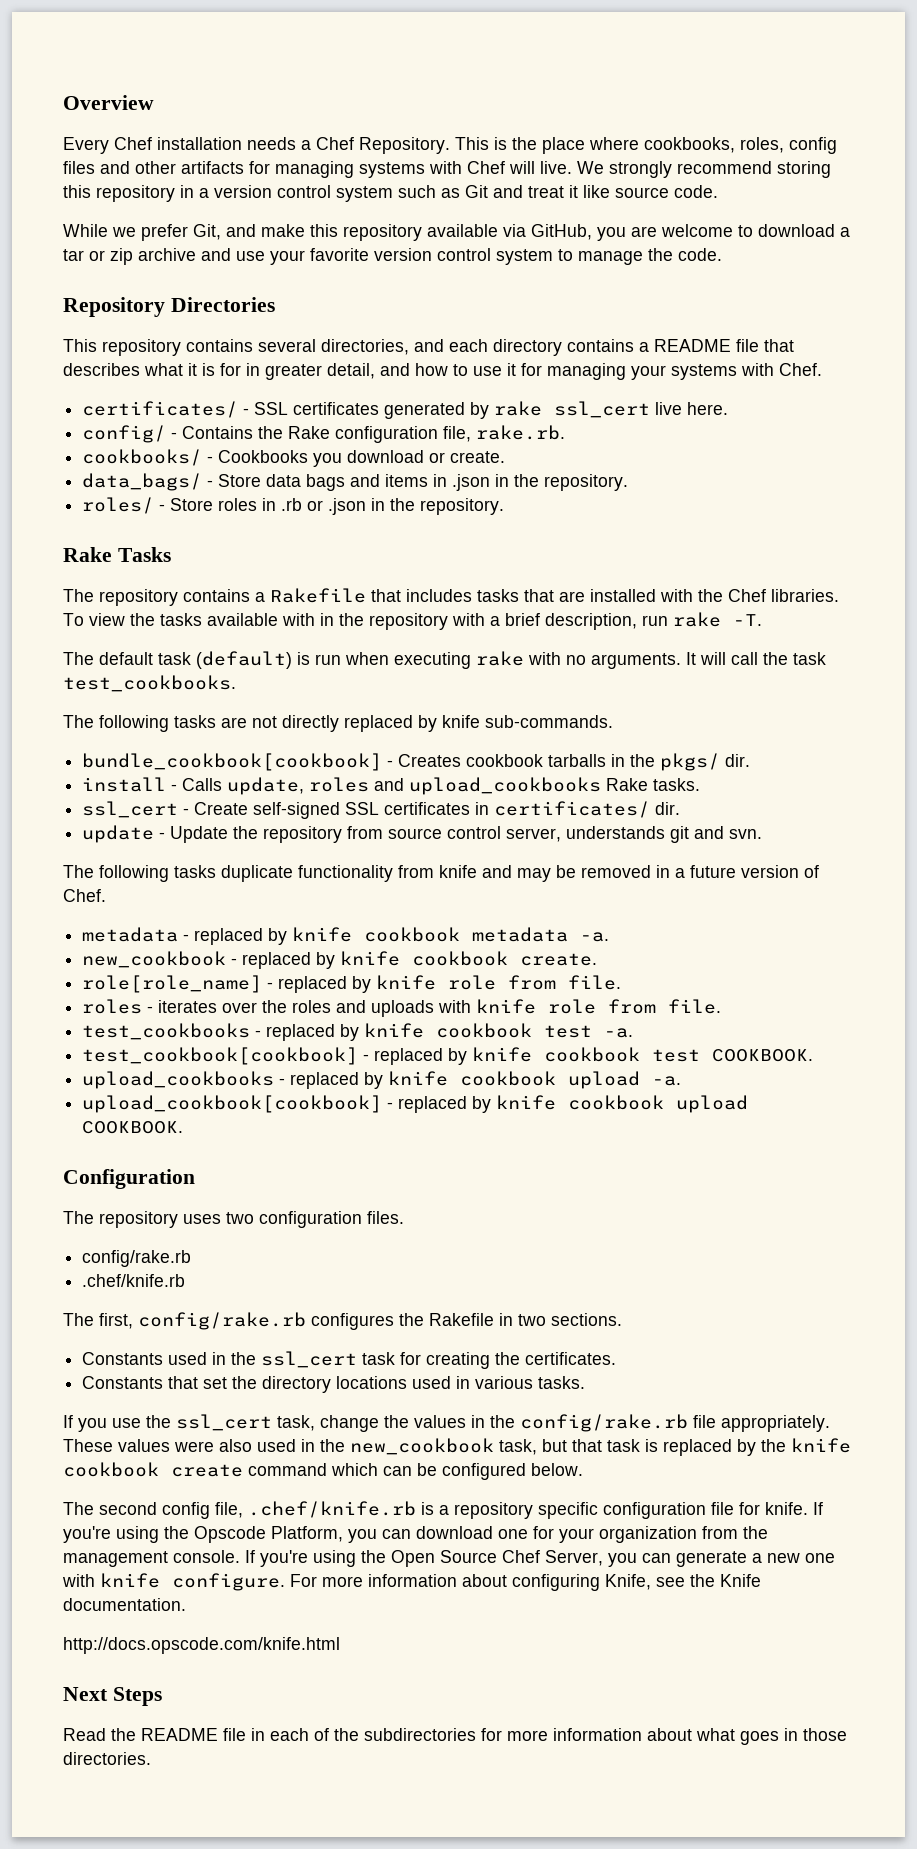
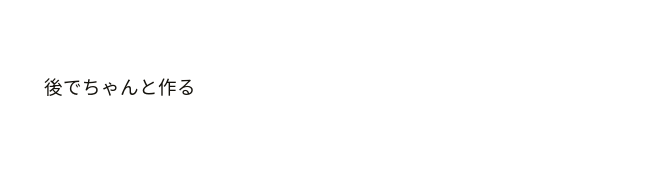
- Overview
- Every Chef installation needs a Chef Repository. This is the place where cookbooks, roles, config files and other artifacts for managing systems with Chef will live. We strongly recommend storing this repository in a version control system such as Git and treat it like source code.
- While we prefer Git, and make this repository available via GitHub, you are welcome to download a tar or zip archive and use your favorite version control system to manage the code.
- Repository Directories
- This repository contains several directories, and each directory contains a README file that describes what it is for in greater detail, and how to use it for managing your systems with Chef.
- certificates/ - SSL certificates generated by rake ssl_cert live here.
- config/ - Contains the Rake configuration file, rake.rb.
- cookbooks/ - Cookbooks you download or create.
- data_bags/ - Store data bags and items in .json in the repository.
- roles/ - Store roles in .rb or .json in the repository.
- Rake Tasks
- The repository contains a Rakefile that includes tasks that are installed with the Chef libraries. To view the tasks available with in the repository with a brief description, run rake -T.
- The default task (default) is run when executing rake with no arguments. It will call the task test_cookbooks.
- The following tasks are not directly replaced by knife sub-commands.
- bundle_cookbook[cookbook] - Creates cookbook tarballs in the pkgs/ dir.
- install - Calls update, roles and upload_cookbooks Rake tasks.
- ssl_cert - Create self-signed SSL certificates in certificates/ dir.
- update - Update the repository from source control server, understands git and svn.
- The following tasks duplicate functionality from knife and may be removed in a future version of Chef.
- metadata - replaced by knife cookbook metadata -a.
- new_cookbook - replaced by knife cookbook create.
- role[role_name] - replaced by knife role from file.
- roles - iterates over the roles and uploads with knife role from file.
- test_cookbooks - replaced by knife cookbook test -a.
- test_cookbook[cookbook] - replaced by knife cookbook test COOKBOOK.
- upload_cookbooks - replaced by knife cookbook upload -a.
- upload_cookbook[cookbook] - replaced by knife cookbook upload COOKBOOK.
- Configuration
- The repository uses two configuration files.
- config/rake.rb
- .chef/knife.rb
- The first, config/rake.rb configures the Rakefile in two sections.
- Constants used in the ssl_cert task for creating the certificates.
- Constants that set the directory locations used in various tasks.
- If you use the ssl_cert task, change the values in the config/rake.rb file appropriately. These values were also used in the new_cookbook task, but that task is replaced by the knife cookbook create command which can be configured below.
- The second config file, .chef/knife.rb is a repository specific configuration file for knife. If you're using the Opscode Platform, you can download one for your organization from the management console. If you're using the Open Source Chef Server, you can generate a new one with knife configure. For more information about configuring Knife, see the Knife documentation.
- http://docs.opscode.com/knife.html
- Next Steps
- Read the README file in each of the subdirectories for more information about what goes in those directories.
+ 後でちゃんと作る

